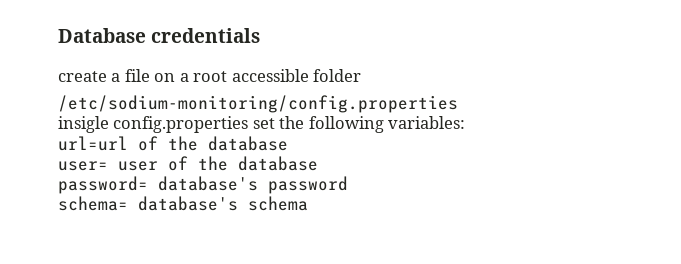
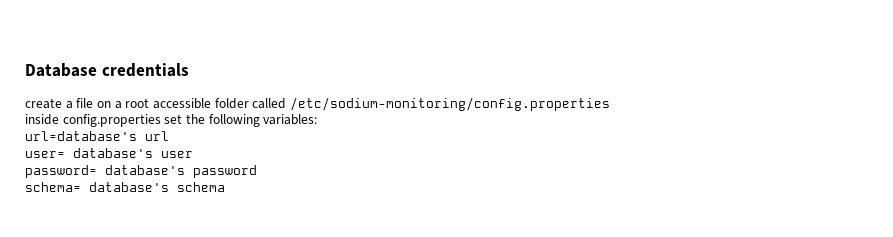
- create a file on a root accessible folder
- /etc/sodium-monitoring/config.properties
+ create a file on a root accessible folder called /etc/sodium-monitoring/config.properties
- insigle config.properties set the following variables:
+ inside config.properties set the following variables:
- url=url of the database
+ url=database's url
- user= user of the database
+ user= database's user

